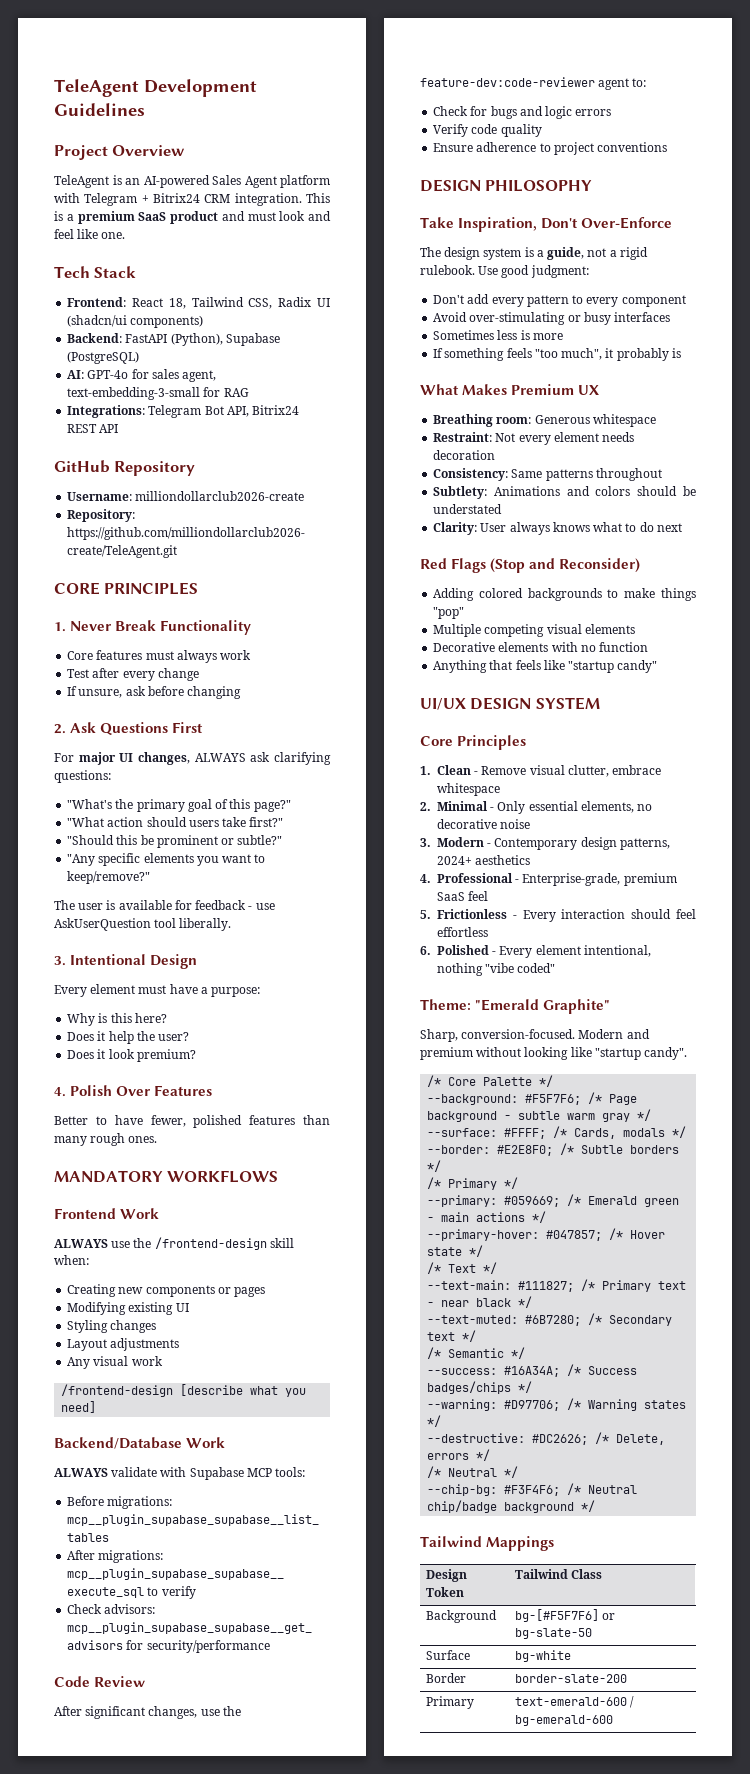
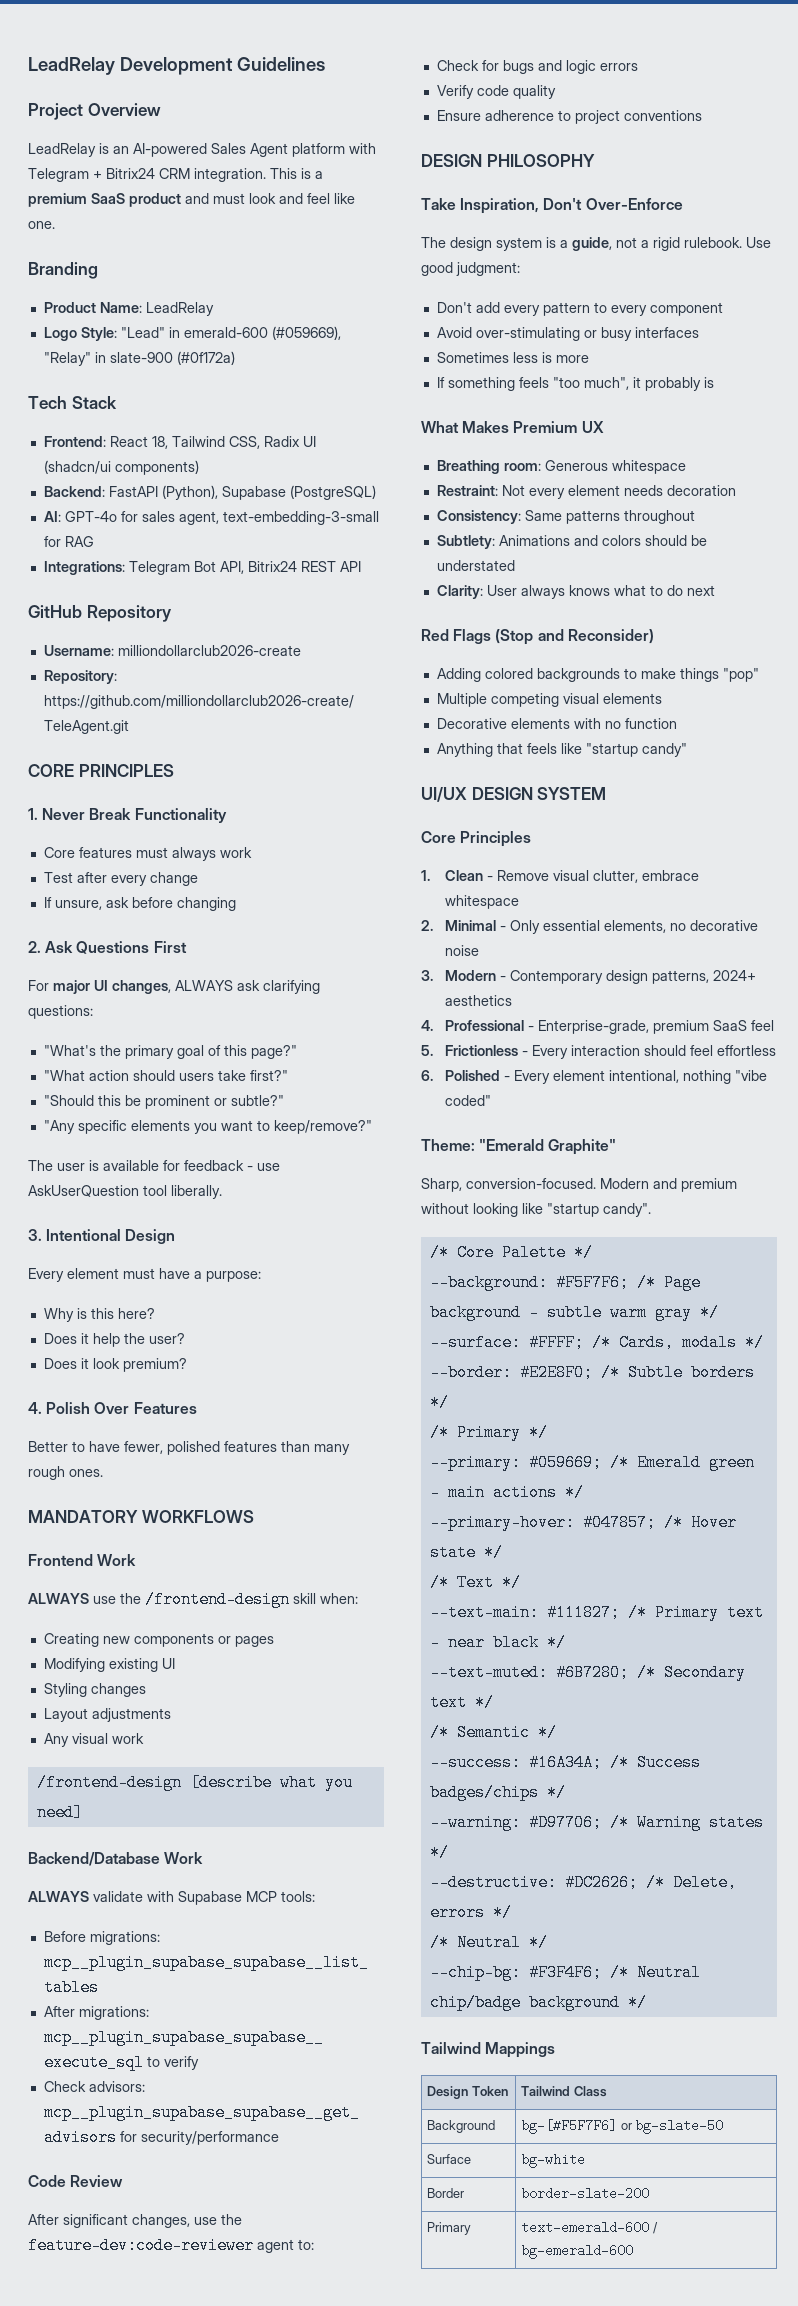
- TeleAgent Development Guidelines
+ LeadRelay Development Guidelines
- TeleAgent is an AI-powered Sales Agent platform with Telegram + Bitrix24 CRM integration.
+ LeadRelay is an AI-powered Sales Agent platform with Telegram + Bitrix24 CRM integration.
+ Branding
+ Product Name: LeadRelay
+ Logo Style: "Lead" in emerald-600 (#059669), "Relay" in slate-900 (#0f172a)

